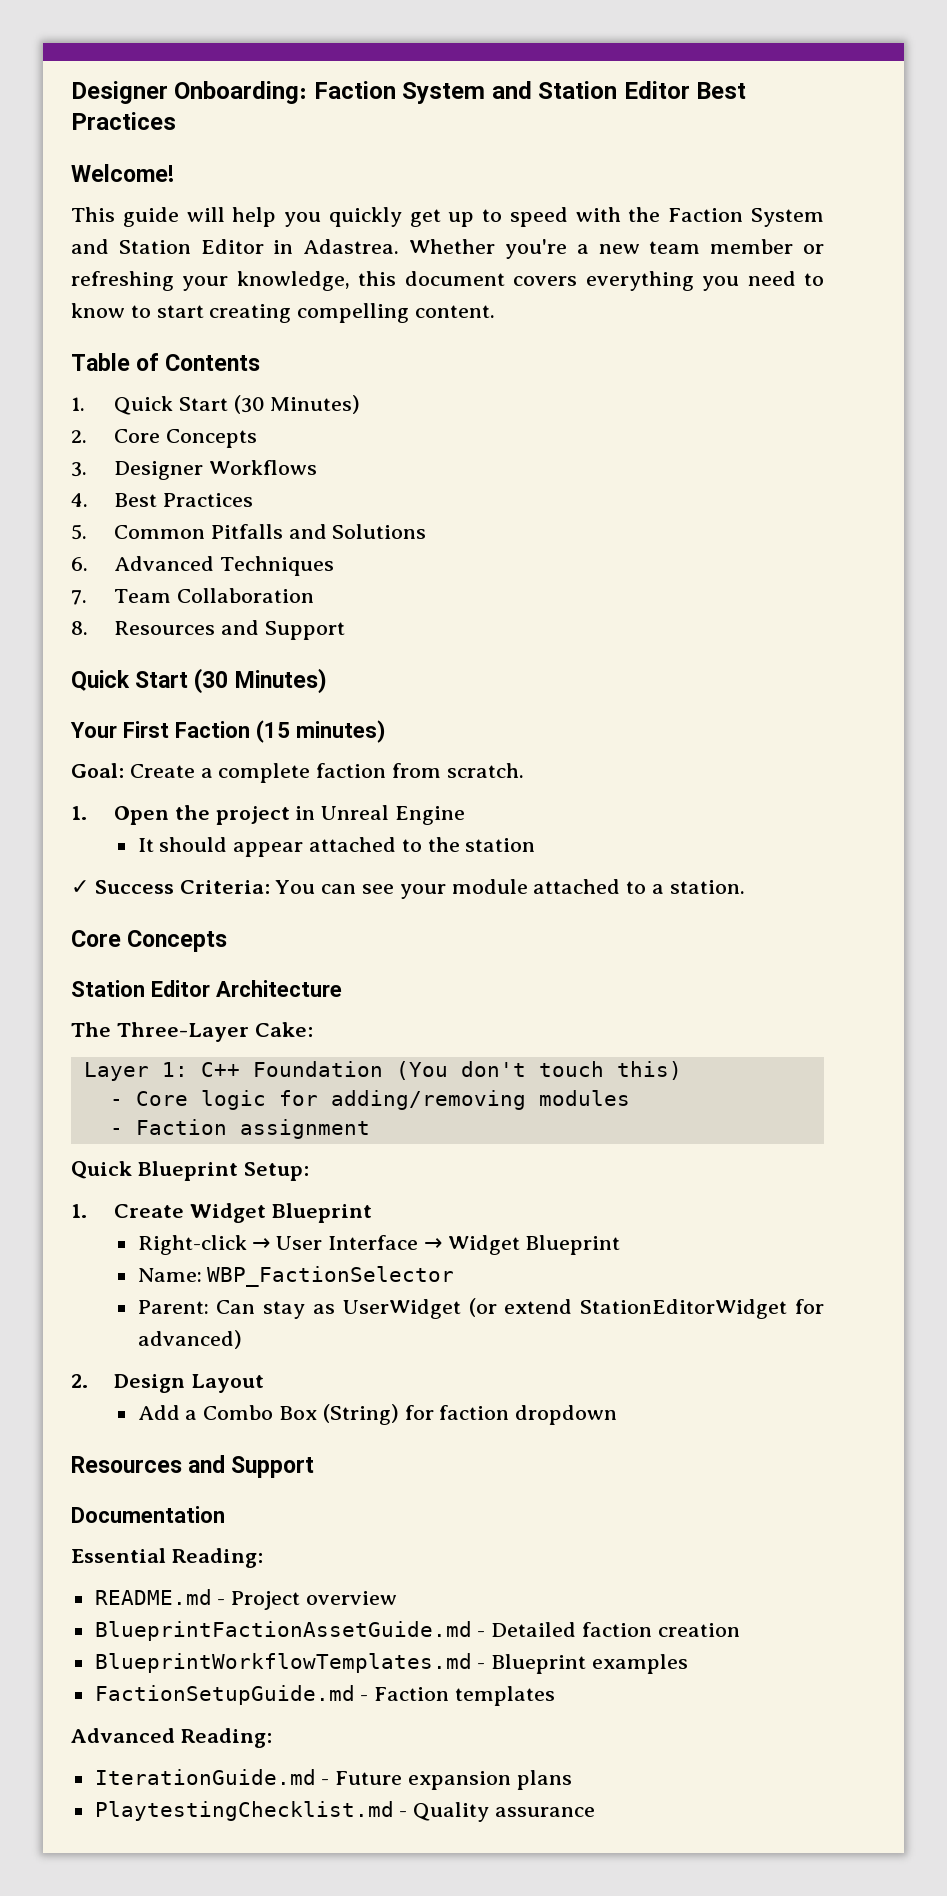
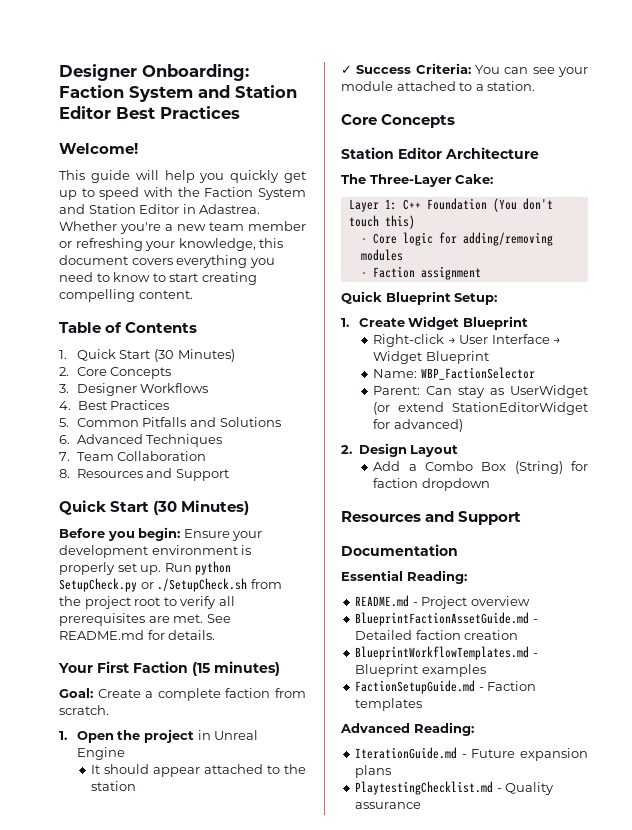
+ Before you begin: Ensure your development environment is properly set up. Run python SetupCheck.py or ./SetupCheck.sh from the project root to verify all prerequisites are met. See README.md for details.

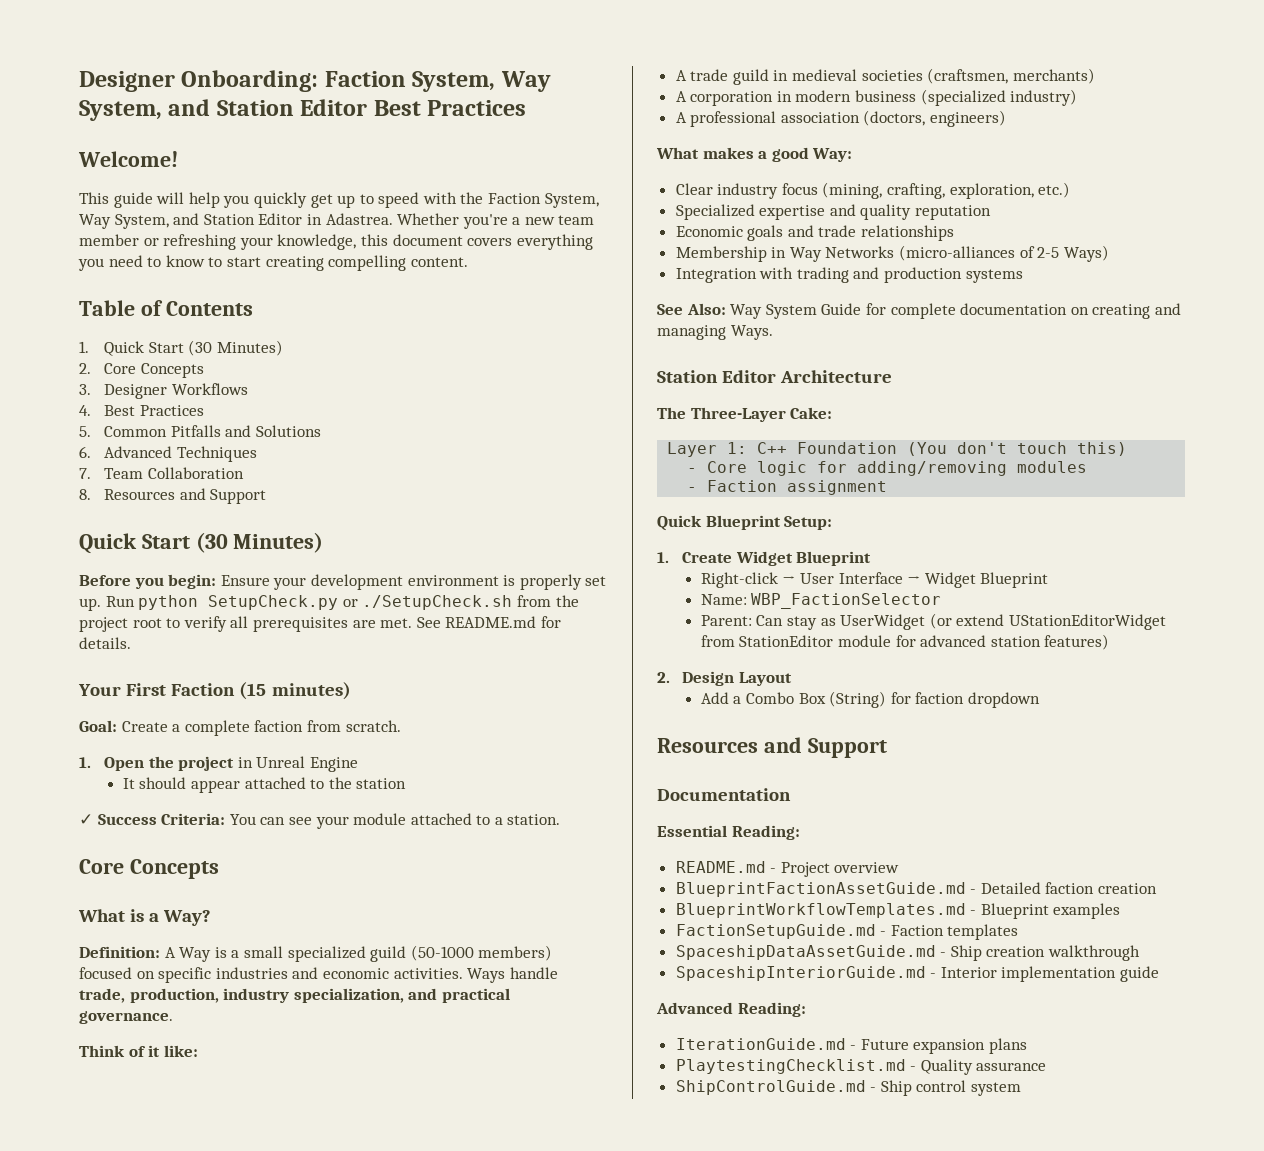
- Designer Onboarding: Faction System and Station Editor Best Practices
+ Designer Onboarding: Faction System, Way System, and Station Editor Best Practices
- This guide will help you quickly get up to speed with the Faction System and Station Editor in Adastrea.
+ This guide will help you quickly get up to speed with the Faction System, Way System, and Station Editor in Adastrea.
+ What is a Way?
+ Definition: A Way is a small specialized guild (50-1000 members) focused on specific industries and economic activities. Ways handle trade, production, industry specialization, and practical governance.
+ Think of it like:
+ A trade guild in medieval societies (craftsmen, merchants)
+ A corporation in modern business (specialized industry)
+ A professional association (doctors, engineers)
+ What makes a good Way:
+ Clear industry focus (mining, crafting, exploration, etc.)
+ Specialized expertise and quality reputation
+ Economic goals and trade relationships
+ Membership in Way Networks (micro-alliances of 2-5 Ways)
+ Integration with trading and production systems
+ See Also: Way System Guide for complete documentation on creating and managing Ways.
- Parent: Can stay as UserWidget (or extend StationEditorWidget for advanced)
+ Parent: Can stay as UserWidget (or extend UStationEditorWidget from StationEditor module for advanced station features)
+ SpaceshipDataAssetGuide.md - Ship creation walkthrough
+ SpaceshipInteriorGuide.md - Interior implementation guide
+ ShipControlGuide.md - Ship control system

